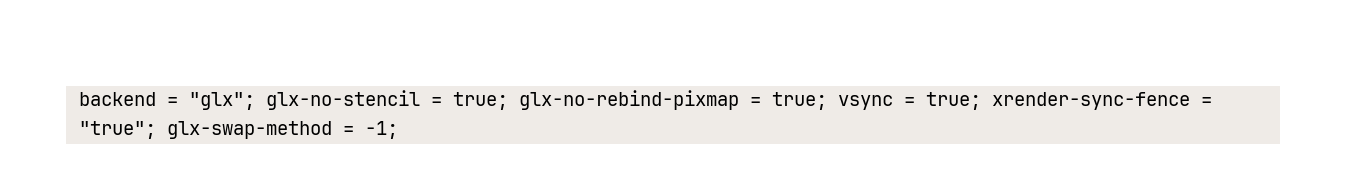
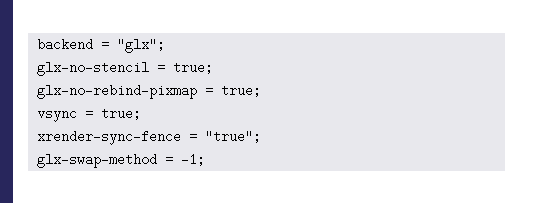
- backend = "glx"; glx-no-stencil = true; glx-no-rebind-pixmap = true; vsync = true; xrender-sync-fence = "true"; glx-swap-method = -1;
+ backend = "glx";
+ glx-no-stencil = true;
+ glx-no-rebind-pixmap = true;
+ vsync = true;
+ xrender-sync-fence = "true";
+ glx-swap-method = -1;

